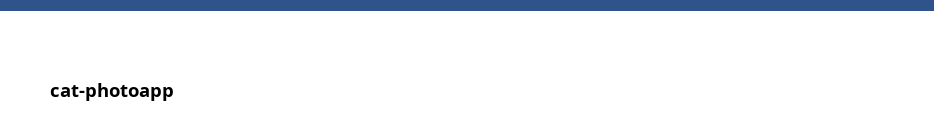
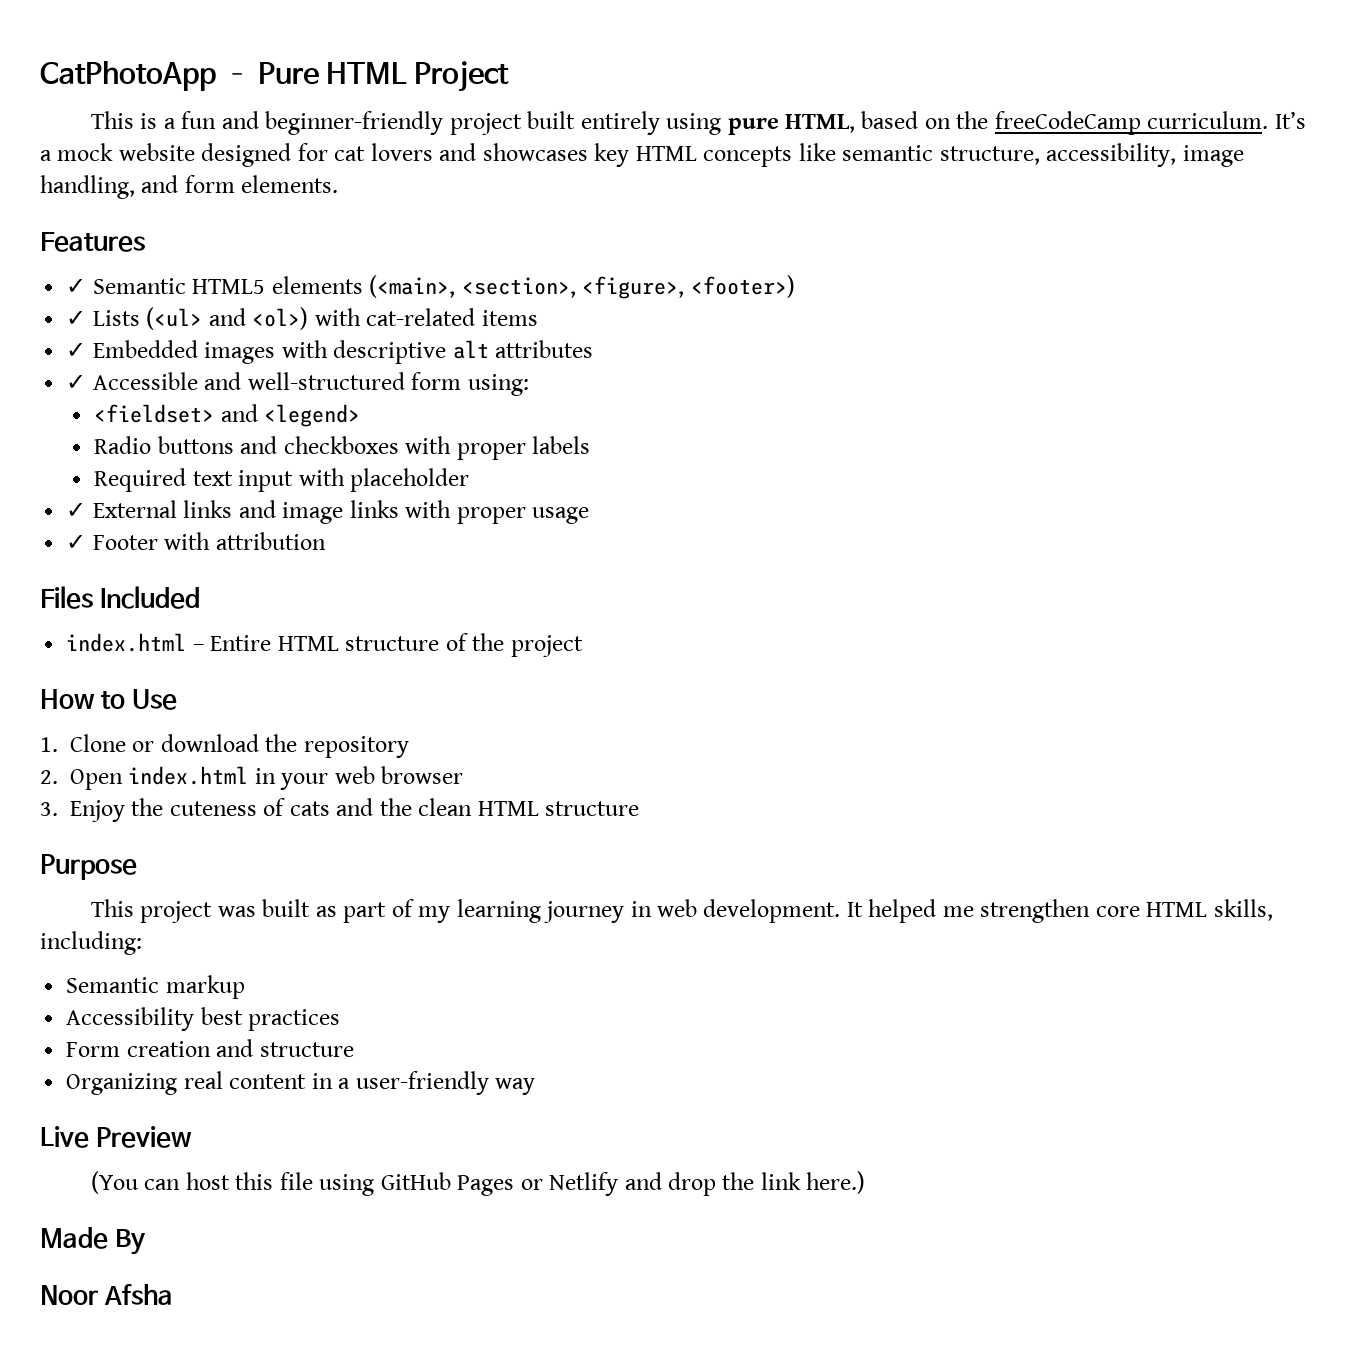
- cat-photoapp
+ CatPhotoApp – Pure HTML Project
+ This is a fun and beginner-friendly project built entirely using pure HTML, based on the freeCodeCamp curriculum. It’s a mock website designed for cat lovers and showcases key HTML concepts like semantic structure, accessibility, image handling, and form elements.
+ Features
+ ✓ Semantic HTML5 elements (<main>, <section>, <figure>, <footer>)
+ ✓ Lists (<ul> and <ol>) with cat-related items
+ ✓ Embedded images with descriptive alt attributes
+ ✓ Accessible and well-structured form using:
+ <fieldset> and <legend>
+ Radio buttons and checkboxes with proper labels
+ Required text input with placeholder
+ ✓ External links and image links with proper usage
+ ✓ Footer with attribution
+ Files Included
+ index.html – Entire HTML structure of the project
+ How to Use
+ 1. Clone or download the repository
+ 2. Open index.html in your web browser
+ 3. Enjoy the cuteness of cats and the clean HTML structure
+ Purpose
+ This project was built as part of my learning journey in web development. It helped me strengthen core HTML skills, including:
+ Semantic markup
+ Accessibility best practices
+ Form creation and structure
+ Organizing real content in a user-friendly way
+ Live Preview
+ (You can host this file using GitHub Pages or Netlify and drop the link here.)
+ Made By
+ Noor Afsha

